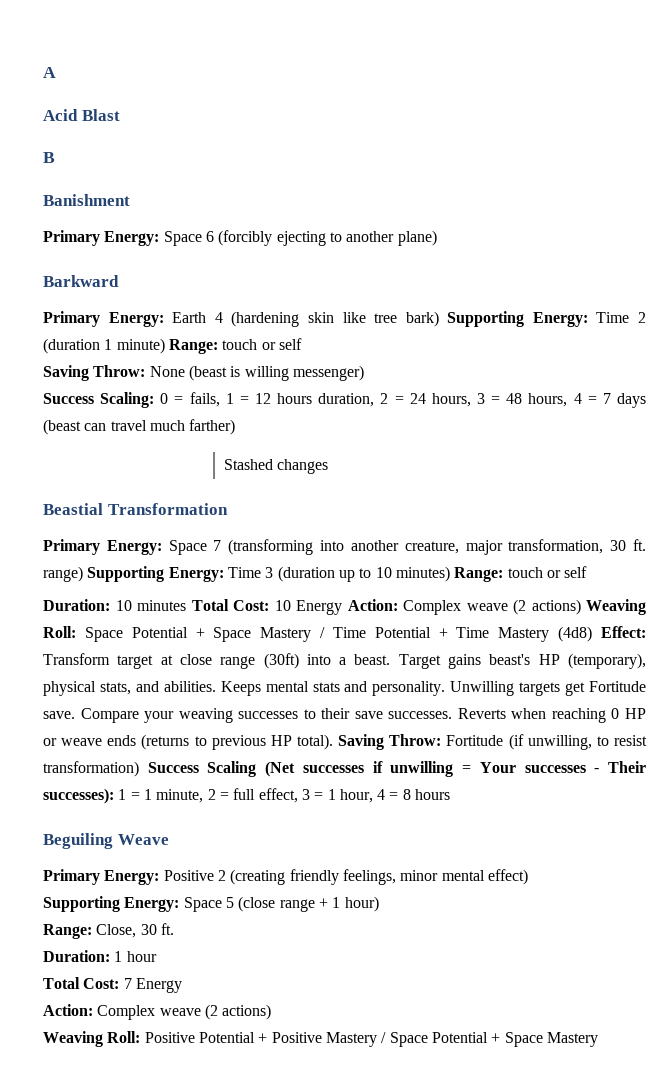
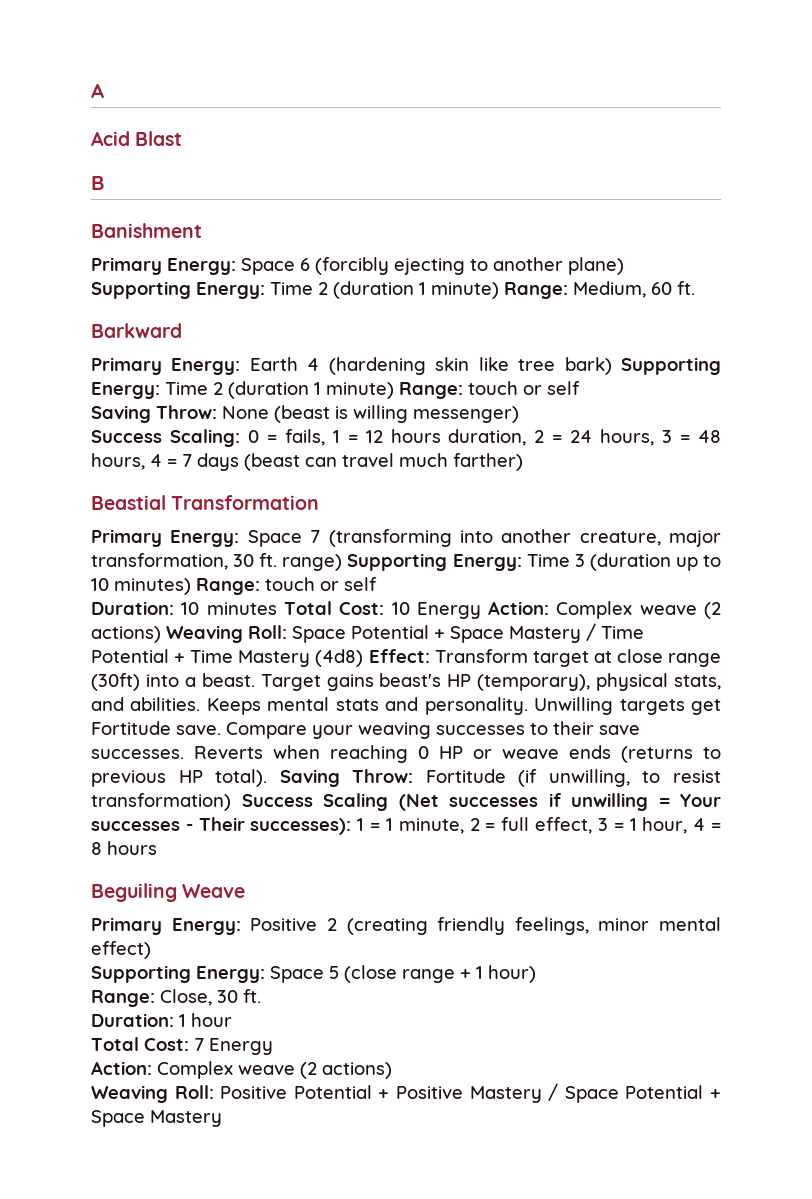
- Primary Energy: Space 6 (forcibly ejecting to another plane)
+ Primary Energy: Space 6 (forcibly ejecting to another plane) Supporting Energy: Time 2 (duration 1 minute) Range: Medium, 60 ft.
- Stashed changes

